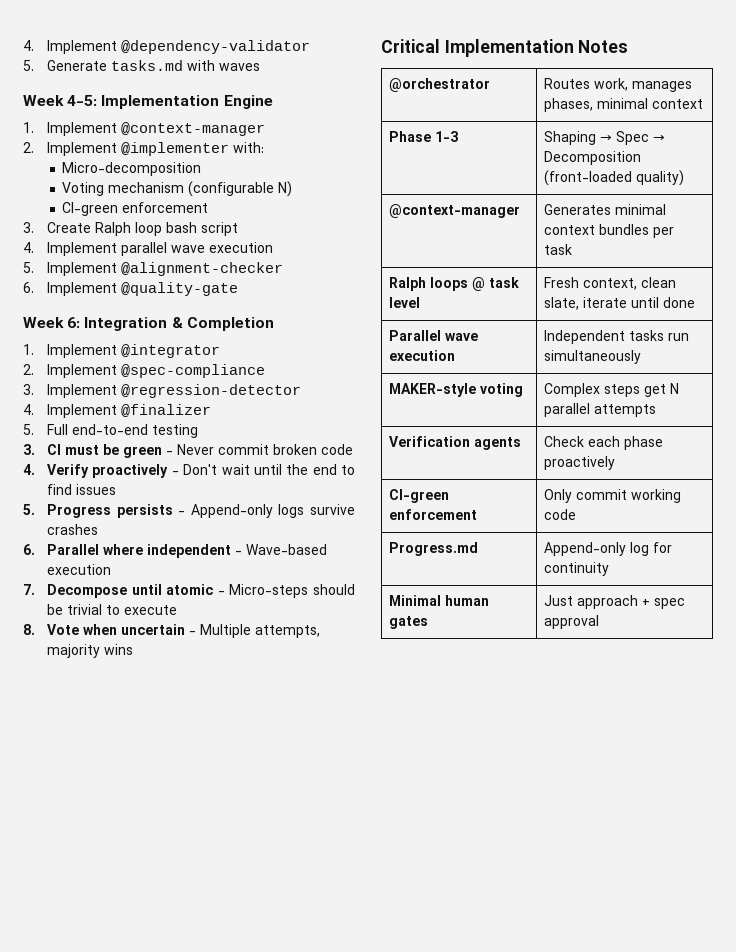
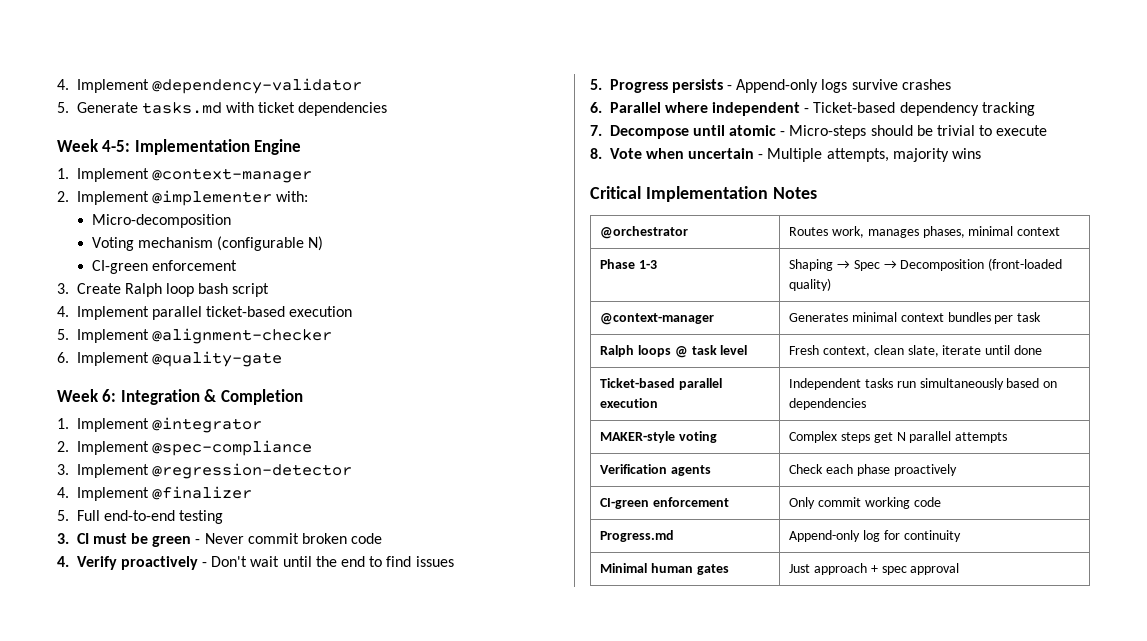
- 5. Generate tasks.md with waves
+ 5. Generate tasks.md with ticket dependencies
- 4. Implement parallel wave execution
+ 4. Implement parallel ticket-based execution
- 6. Parallel where independent - Wave-based execution
+ 6. Parallel where independent - Ticket-based dependency tracking
- Parallel wave execution | Independent tasks run simultaneously
+ Ticket-based parallel execution | Independent tasks run simultaneously based on dependencies

